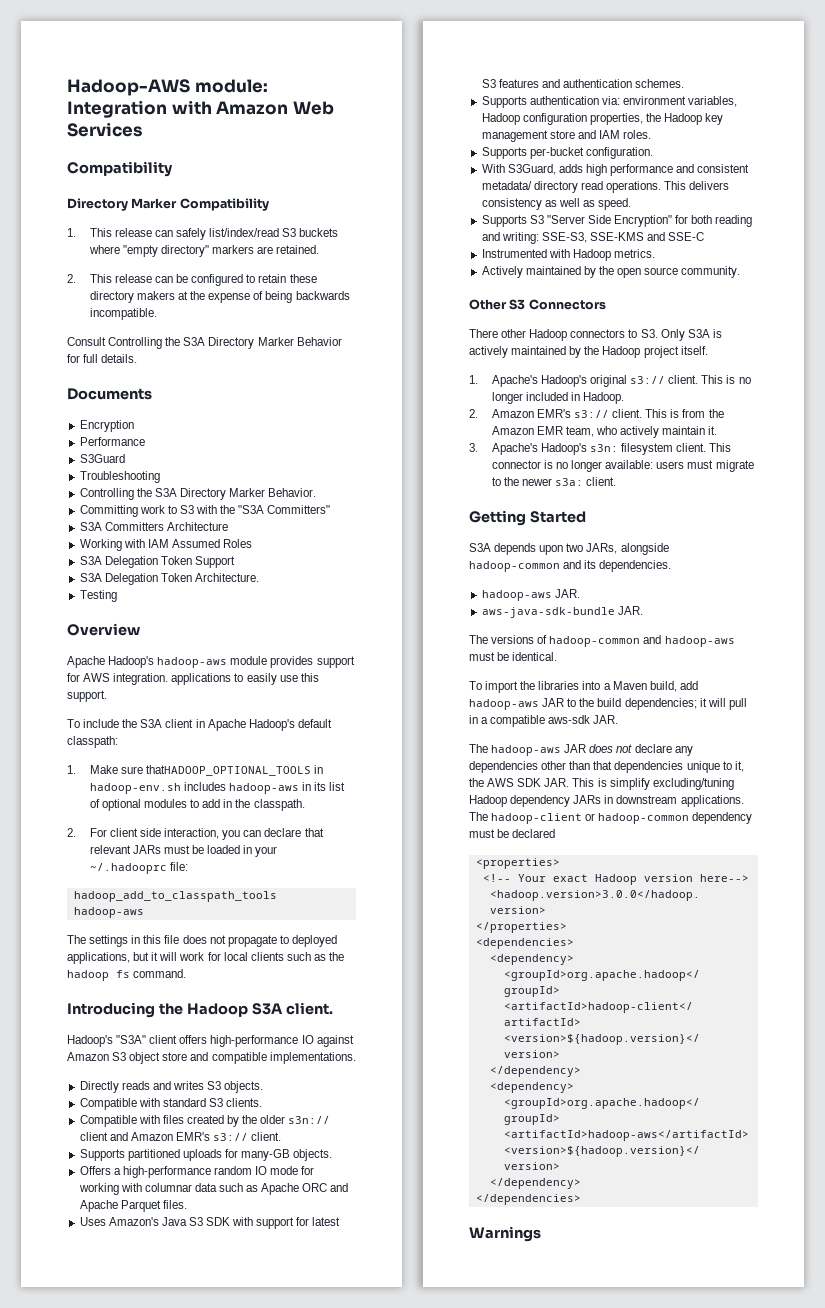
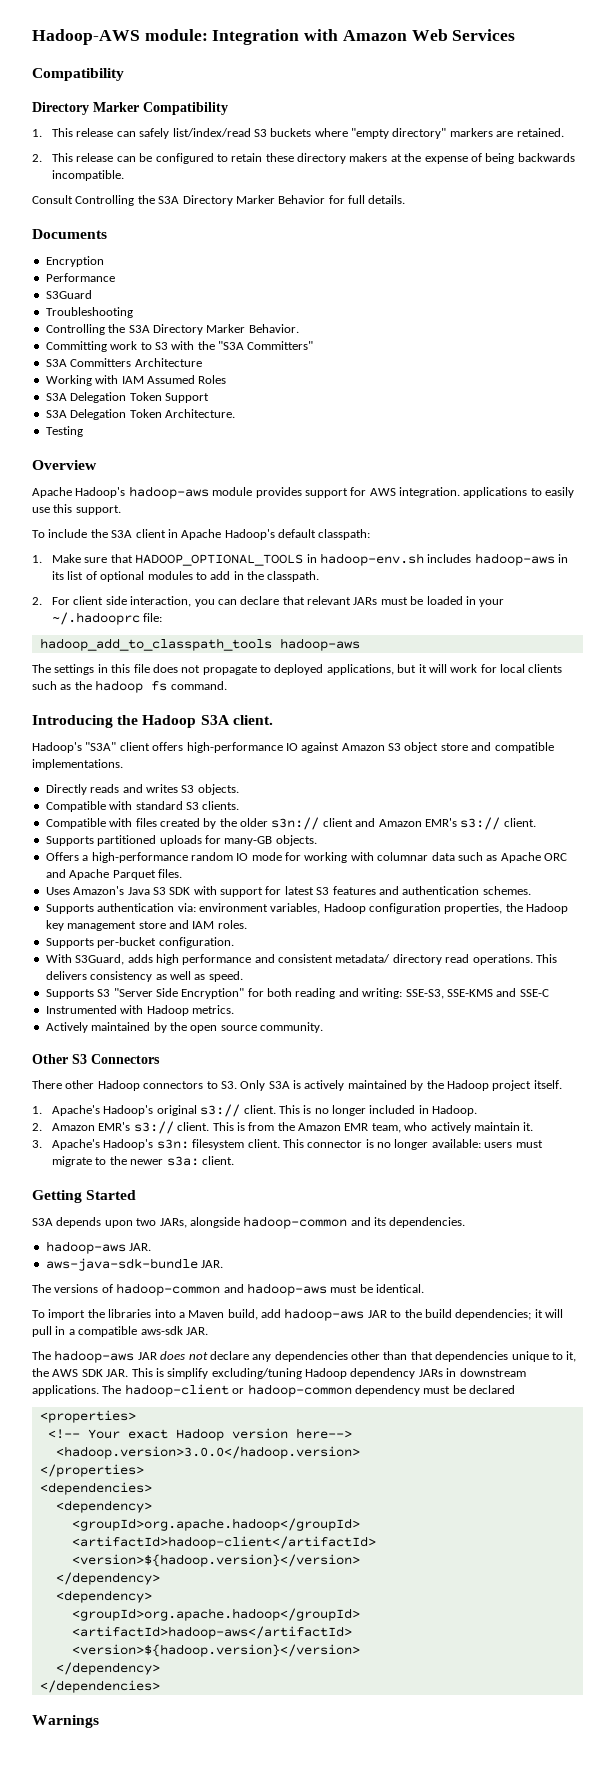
- 1. Make sure thatHADOOP_OPTIONAL_TOOLS in hadoop-env.sh includes hadoop-aws in its list of optional modules to add in the classpath.
+ 1. Make sure that HADOOP_OPTIONAL_TOOLS in hadoop-env.sh includes hadoop-aws in its list of optional modules to add in the classpath.

